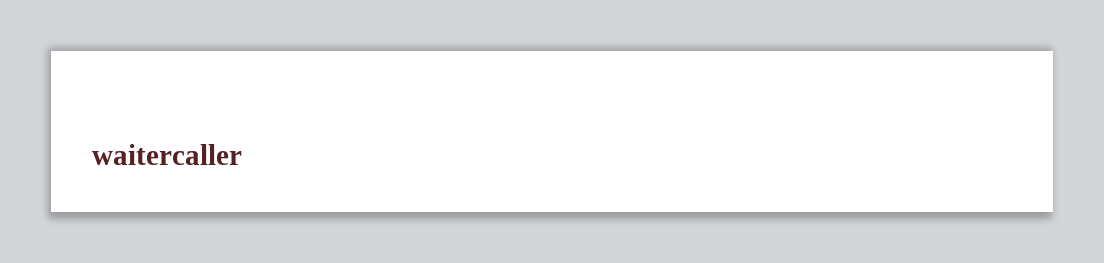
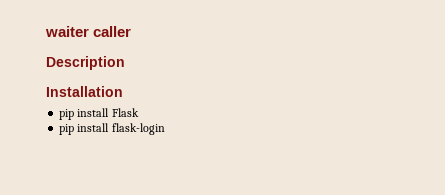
- waitercaller
+ waiter caller
+ Description
+ Installation
+ pip install Flask
+ pip install flask-login

